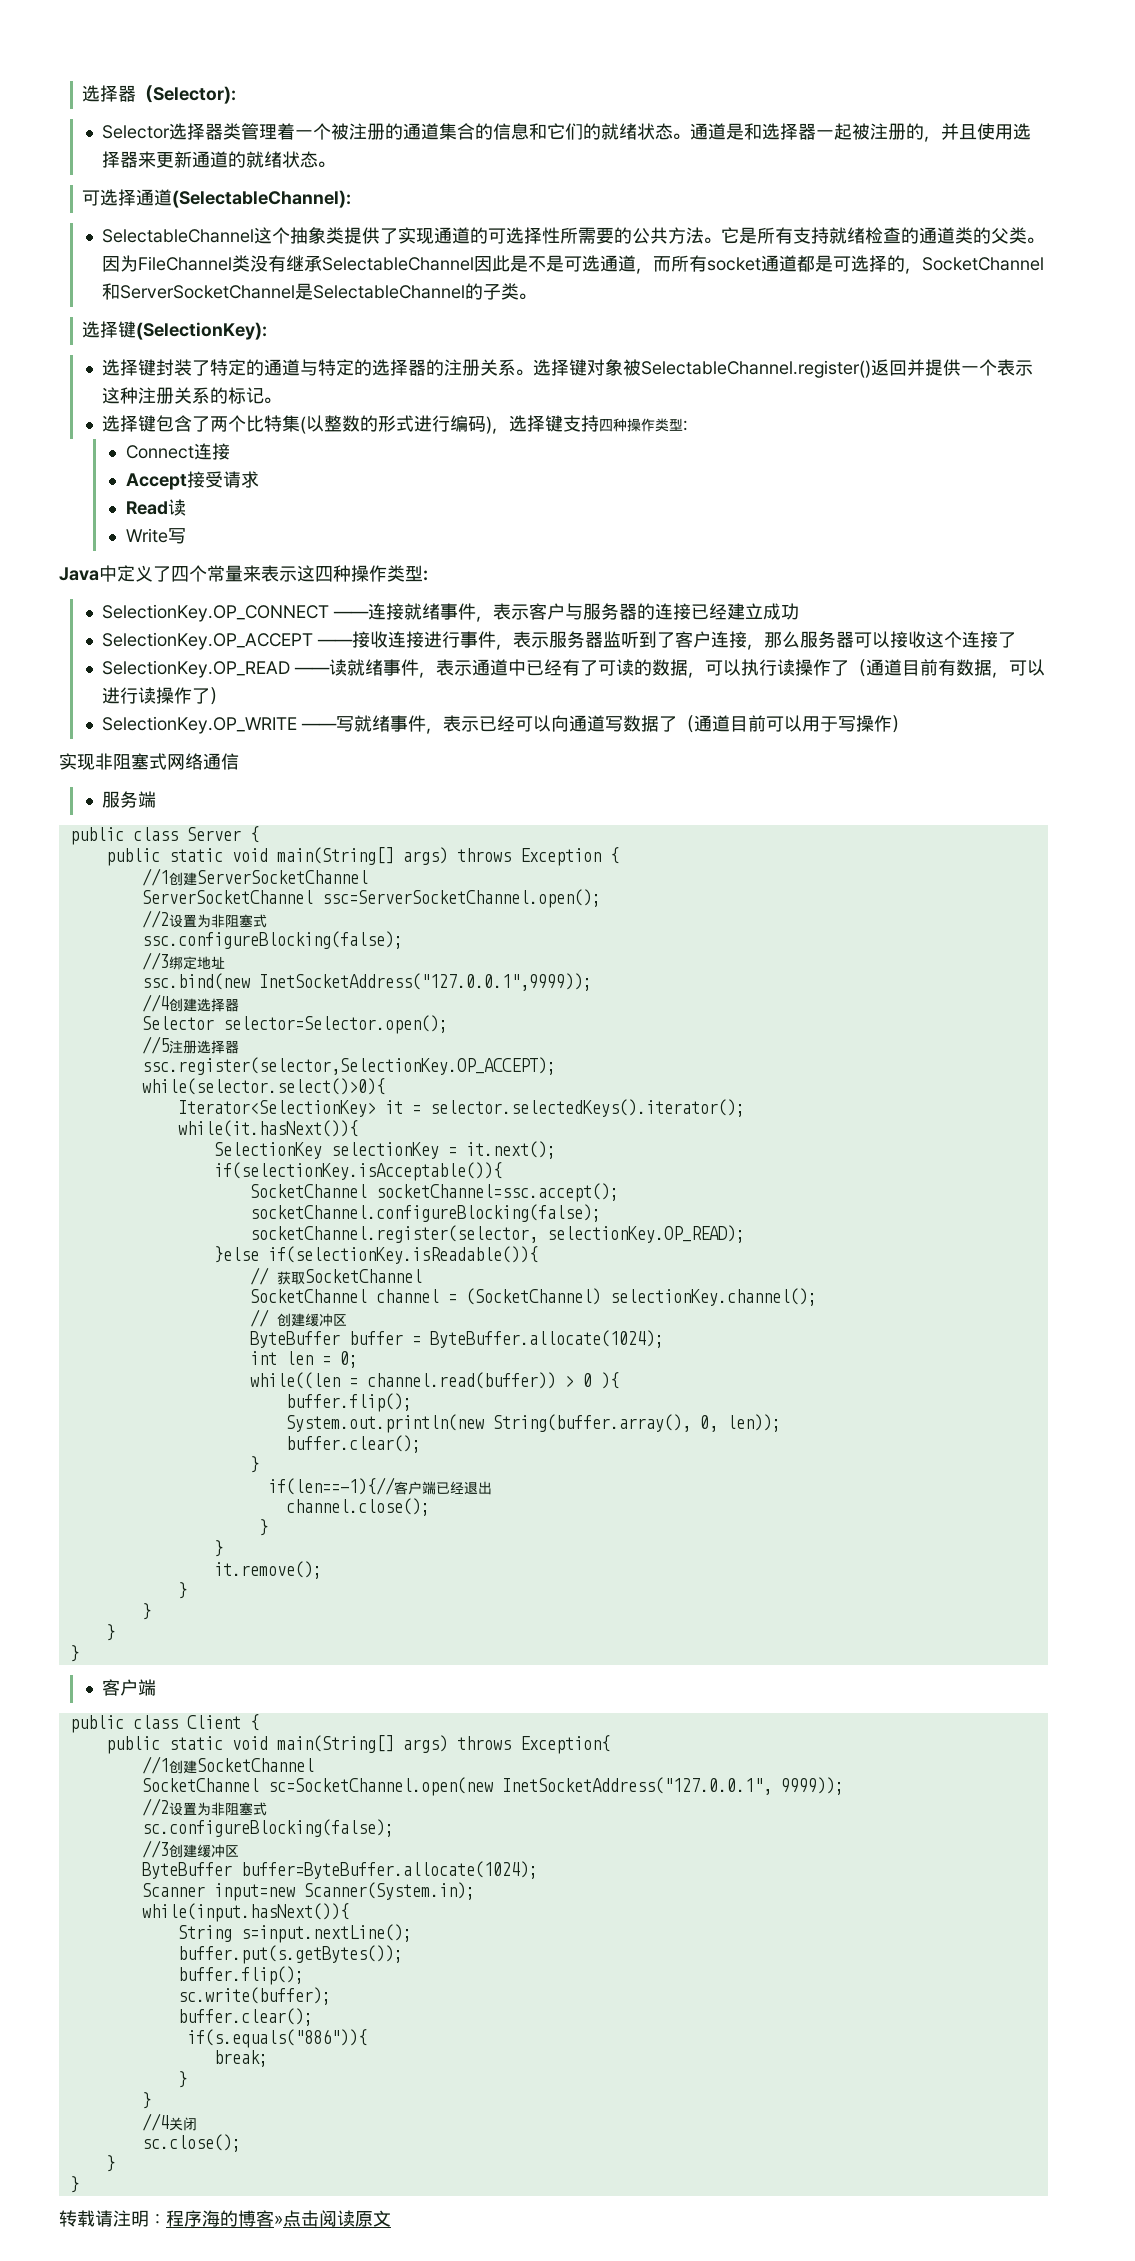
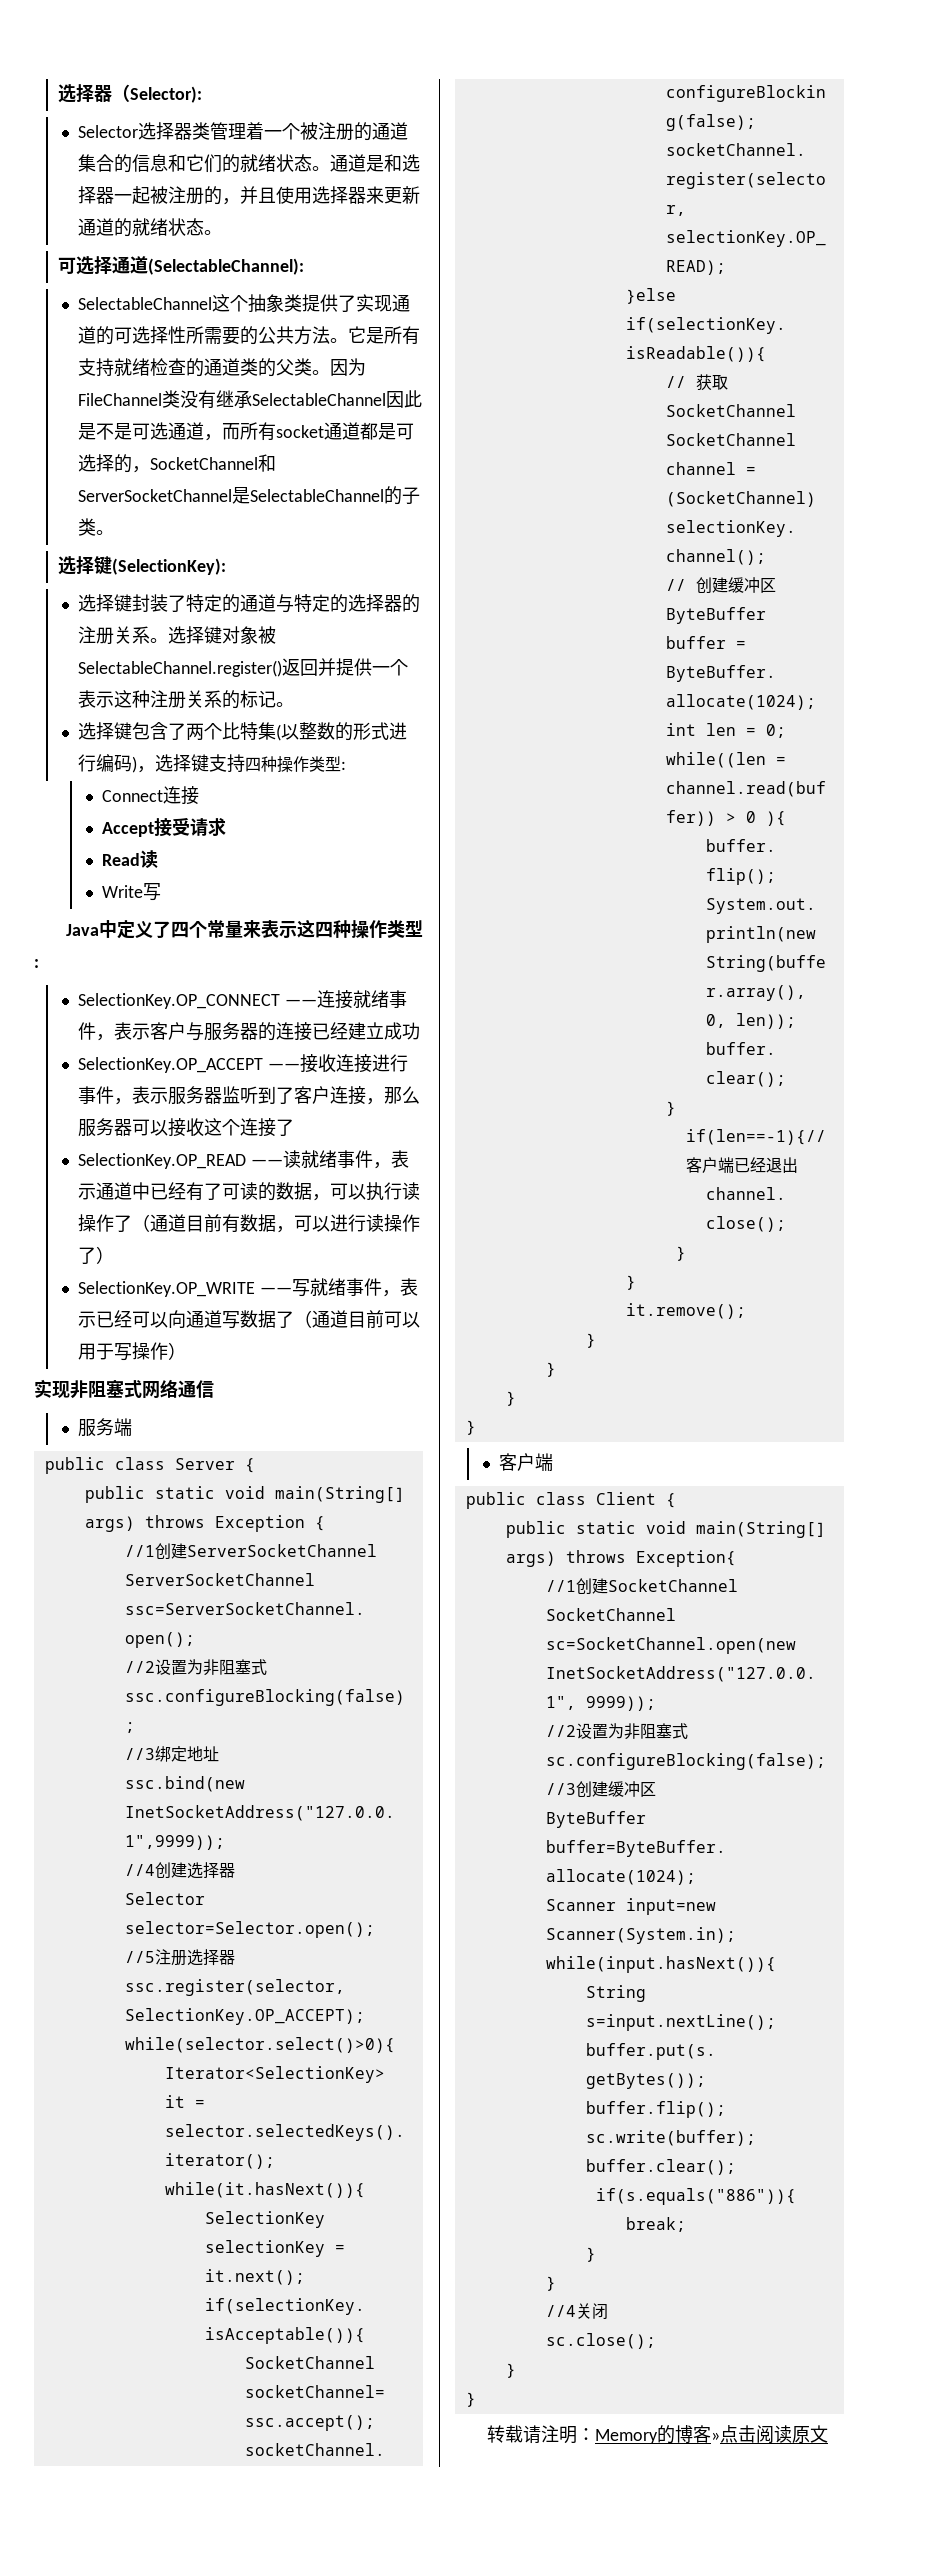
- 转载请注明：程序海的博客»点击阅读原文
+ 转载请注明：Memory的博客»点击阅读原文

